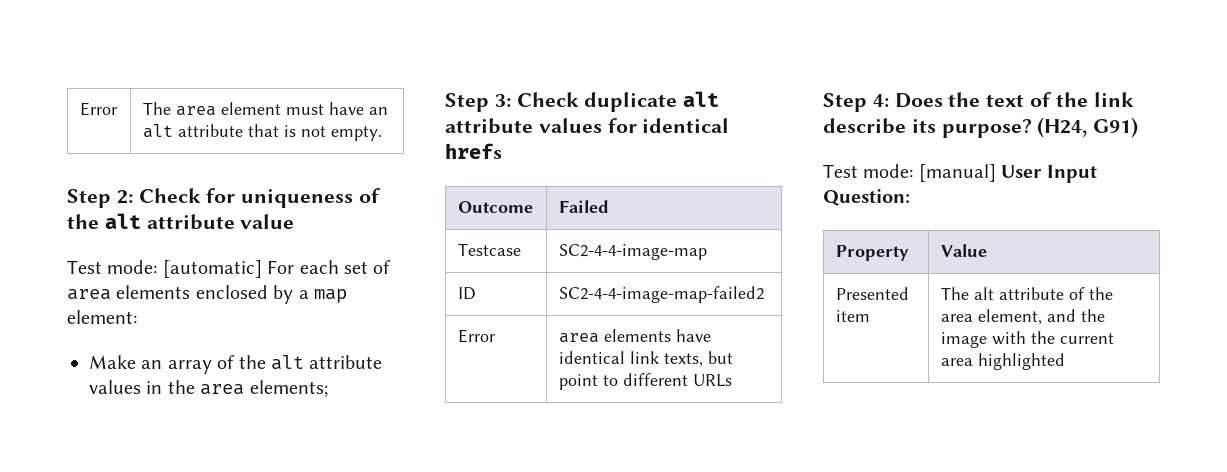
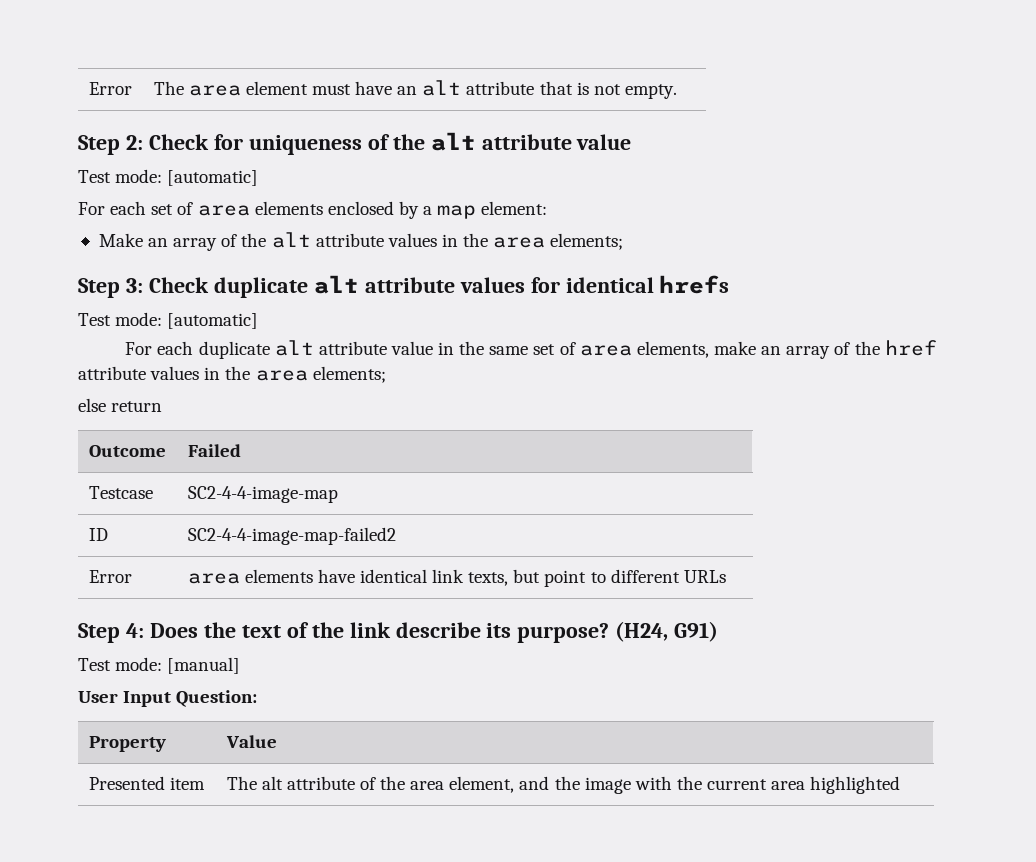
  Step 2: Check for uniqueness of the alt attribute value
- Test mode: [automatic] For each set of area elements enclosed by a map element:
+ Test mode: [automatic]
+ For each set of area elements enclosed by a map element:
  Step 3: Check duplicate alt attribute values for identical hrefs
+ Test mode: [automatic]
+ For each duplicate alt attribute value in the same set of area elements, make an array of the href attribute values in the area elements;
+ else return
- Test mode: [manual] User Input Question:
+ Test mode: [manual]
+ User Input Question:

